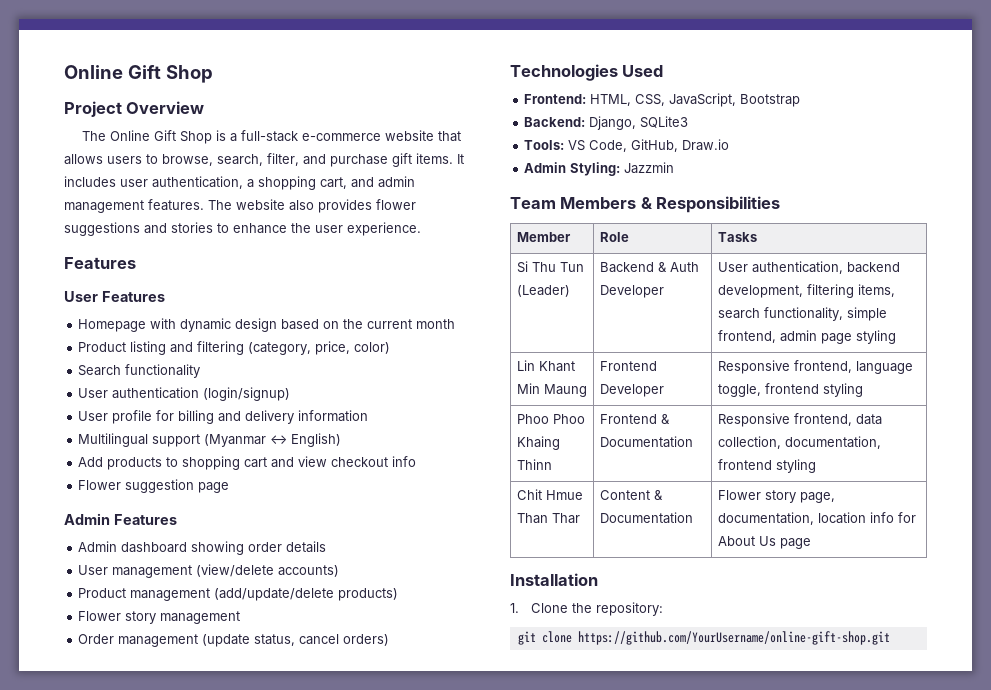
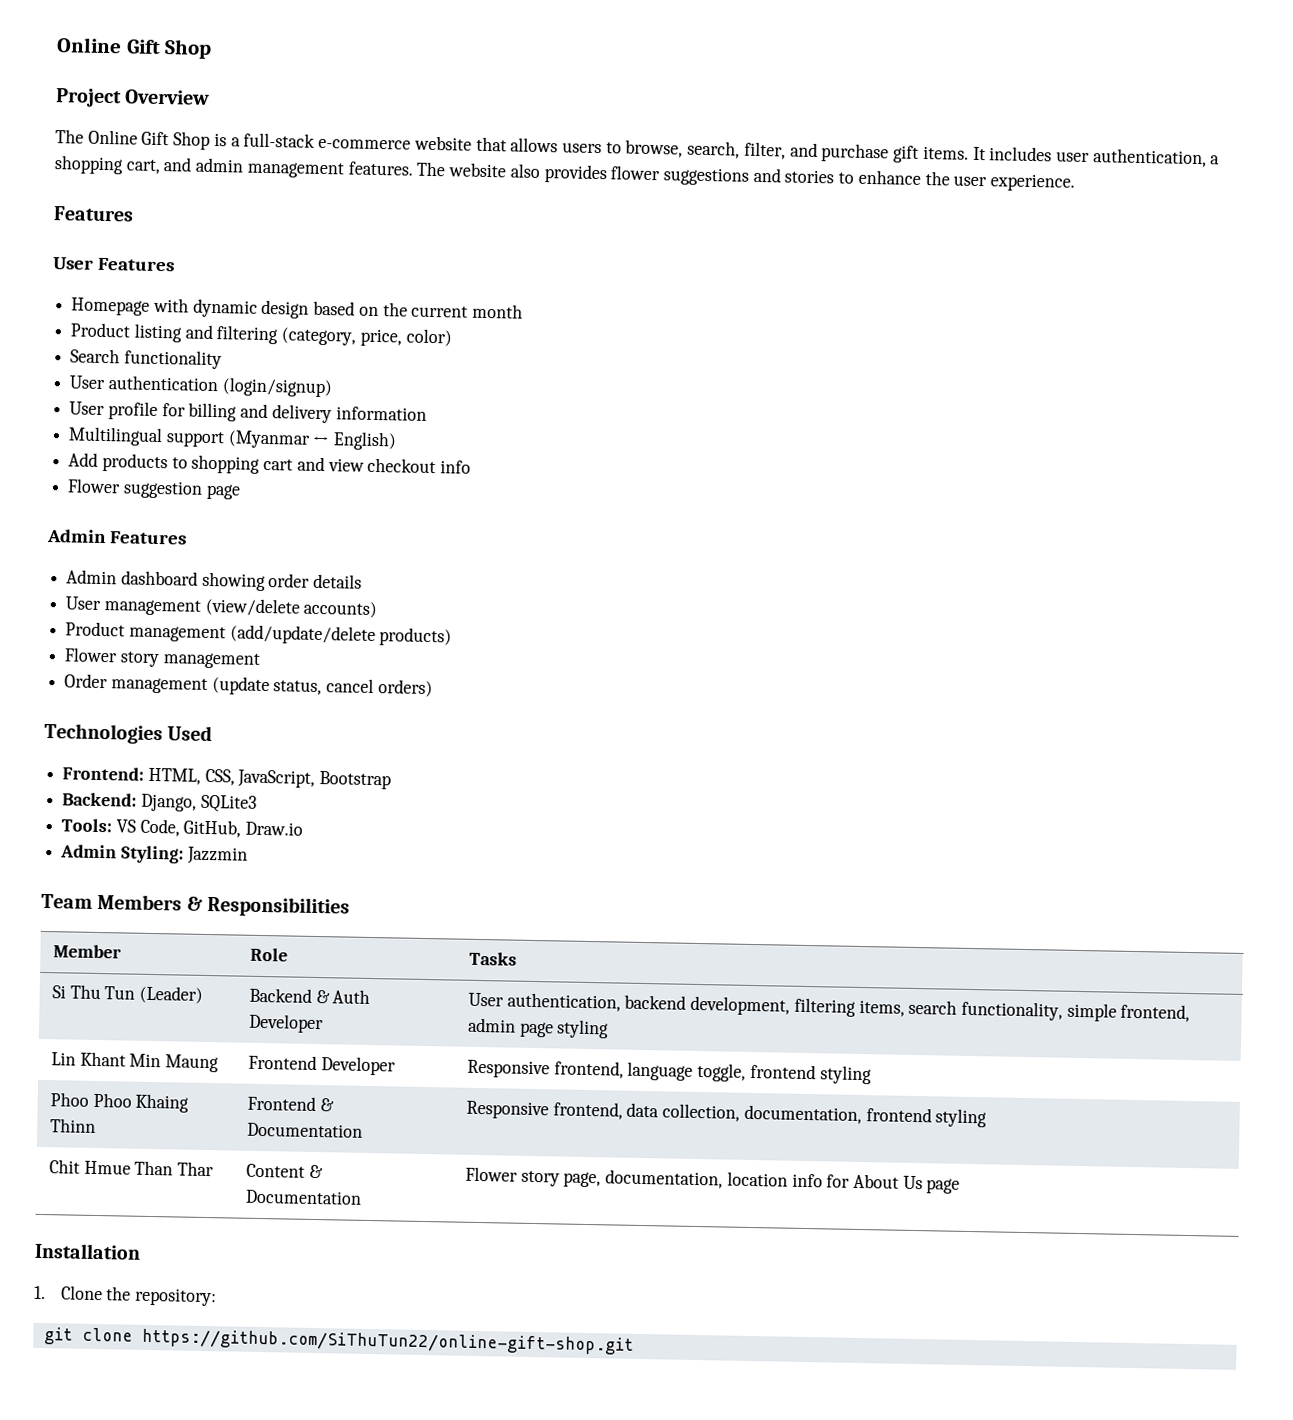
- git clone https://github.com/YourUsername/online-gift-shop.git
+ git clone https://github.com/SiThuTun22/online-gift-shop.git

